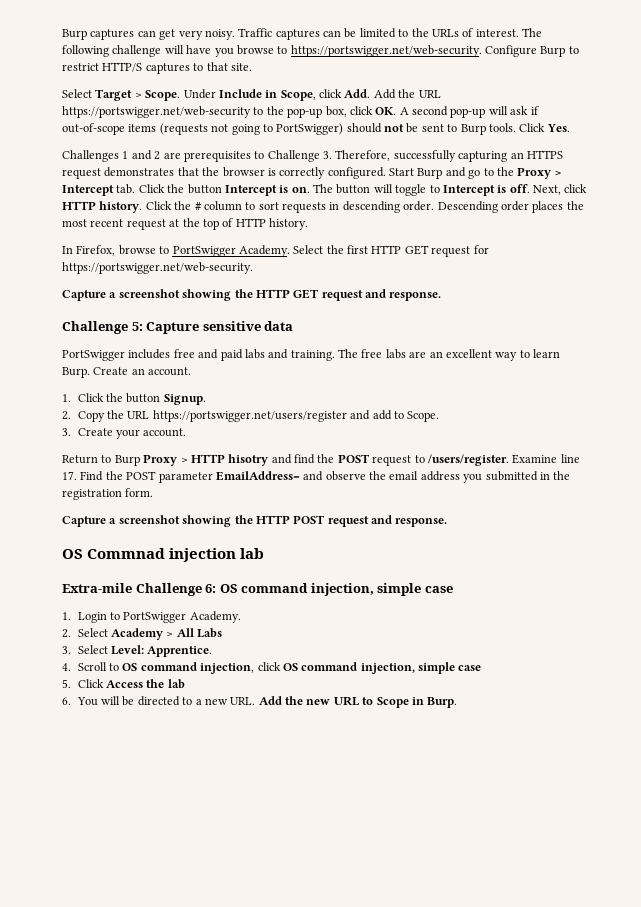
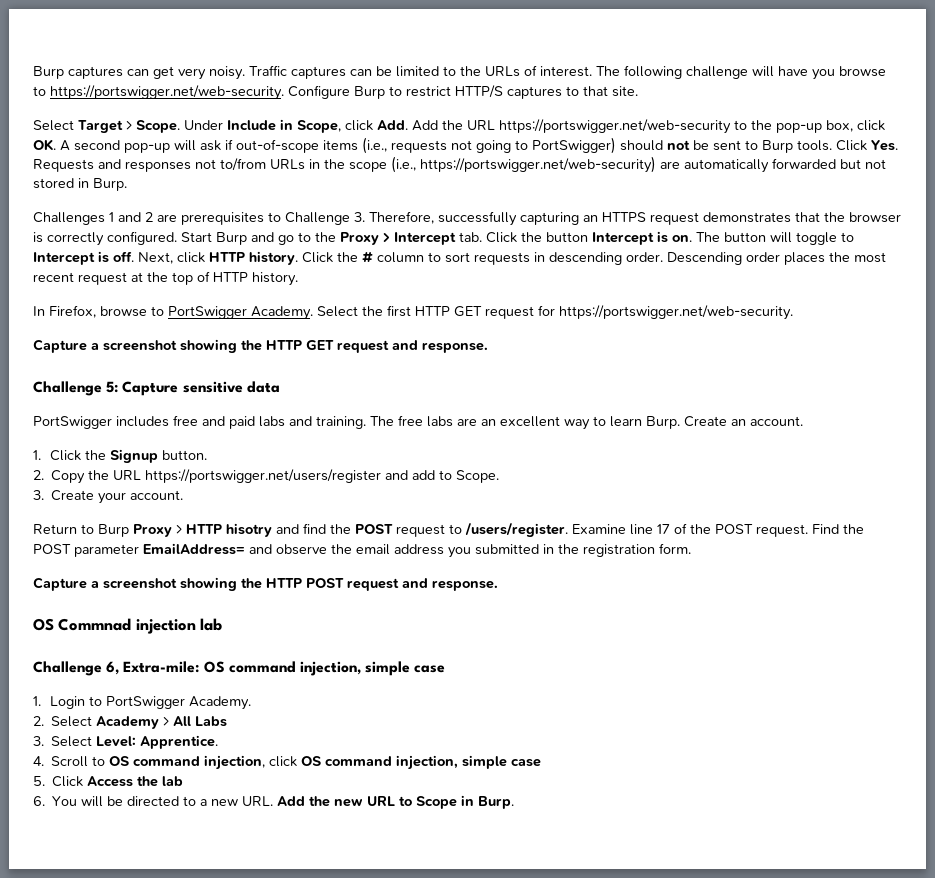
- Under Include in Scope, click Add. Add the URL https://portswigger.net/web-security to the pop-up box, click OK. A second pop-up will ask if out-of-scope items (requests not going to PortSwigger) should not be sent to Burp tools.
+ Under Include in Scope, click Add. Add the URL https://portswigger.net/web-security to the pop-up box, click OK. A second pop-up will ask if out-of-scope items (i.e., requests not going to PortSwigger) should not be sent to Burp tools.
- Click Yes.
+ Click Yes. Requests and responses not to/from URLs in the scope (i.e., https://portswigger.net/web-security) are automatically forwarded but not stored in Burp.
- 1. Click the button Signup.
+ 1. Click the Signup button.
- Examine line 17. Find the POST parameter EmailAddress= and observe the email address you submitted in the registration form.
+ Examine line 17 of the POST request. Find the POST parameter EmailAddress= and observe the email address you submitted in the registration form.
- Extra-mile Challenge 6: OS command injection, simple case
+ Challenge 6, Extra-mile: OS command injection, simple case

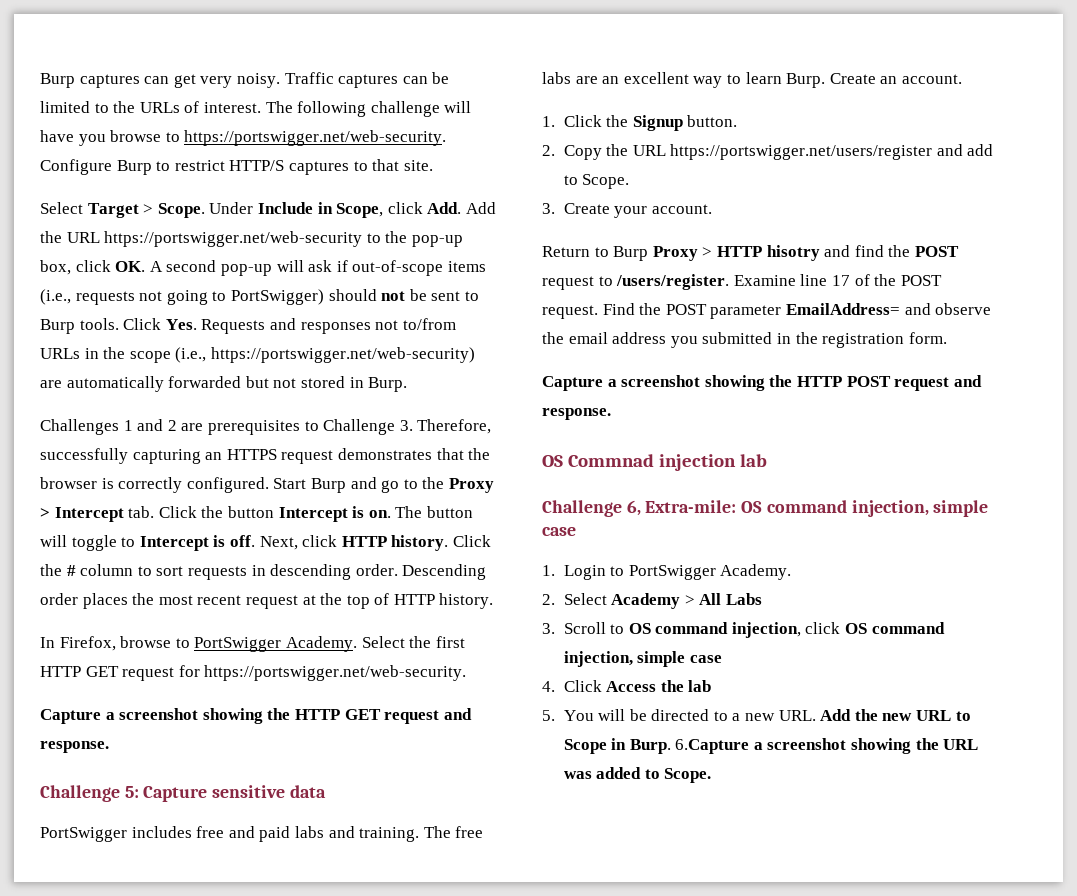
- 3. Select Level: Apprentice.
- 4. Scroll to OS command injection, click OS command injection, simple case
+ 3. Scroll to OS command injection, click OS command injection, simple case
- 5. Click Access the lab
+ 4. Click Access the lab
- 6. You will be directed to a new URL. Add the new URL to Scope in Burp.
+ 5. You will be directed to a new URL. Add the new URL to Scope in Burp.
+ 6.Capture a screenshot showing the URL was added to Scope.

